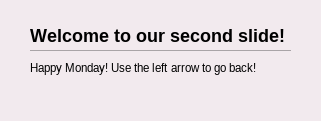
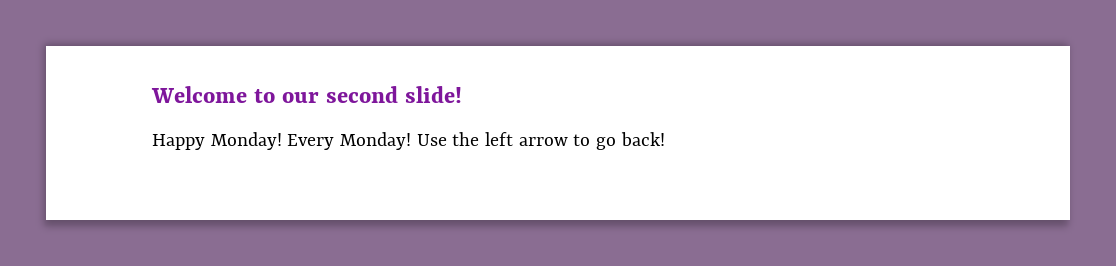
+ Every Monday!

